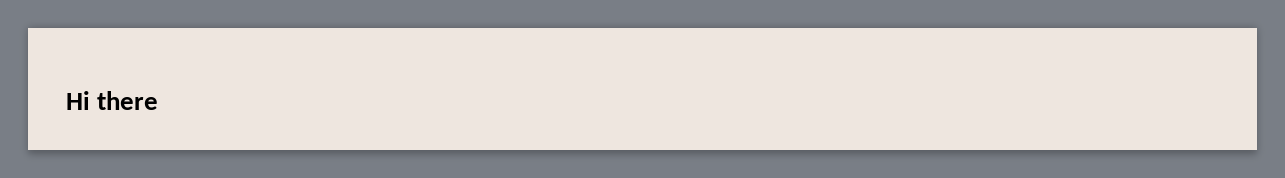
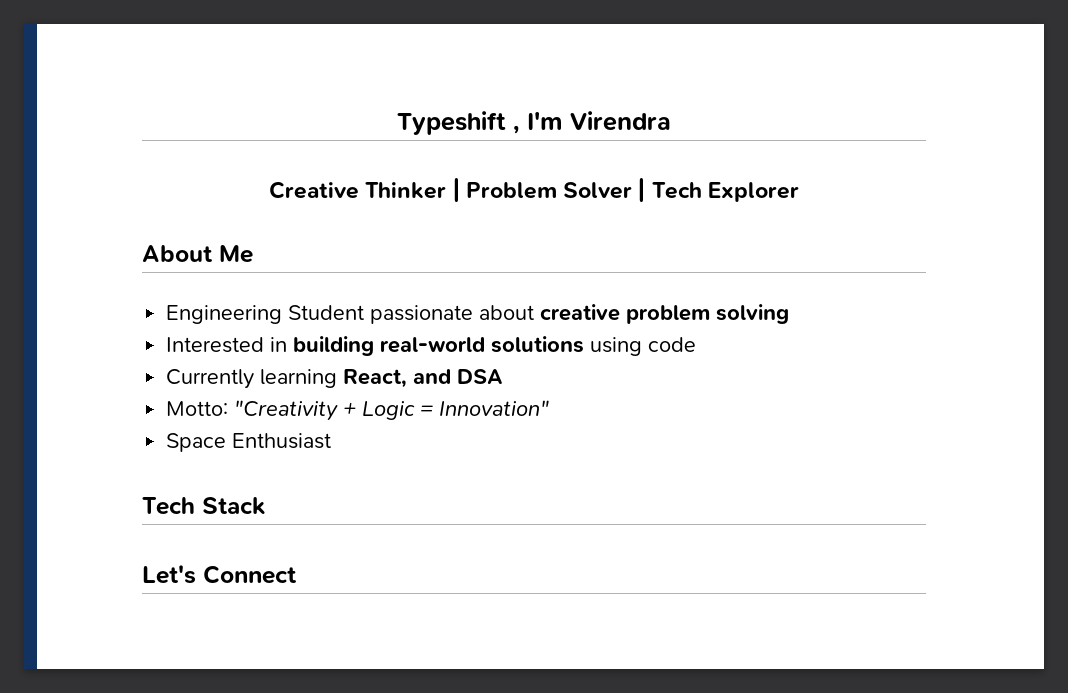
- Hi there
+ Typeshift , I'm Virendra
+ Creative Thinker | Problem Solver | Tech Explorer
+ About Me
+ Engineering Student passionate about creative problem solving
+ Interested in building real-world solutions using code
+ Currently learning React, and DSA
+ Motto: "Creativity + Logic = Innovation"
+ Space Enthusiast
+ Tech Stack
+ Let's Connect

